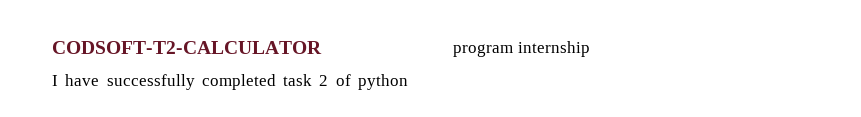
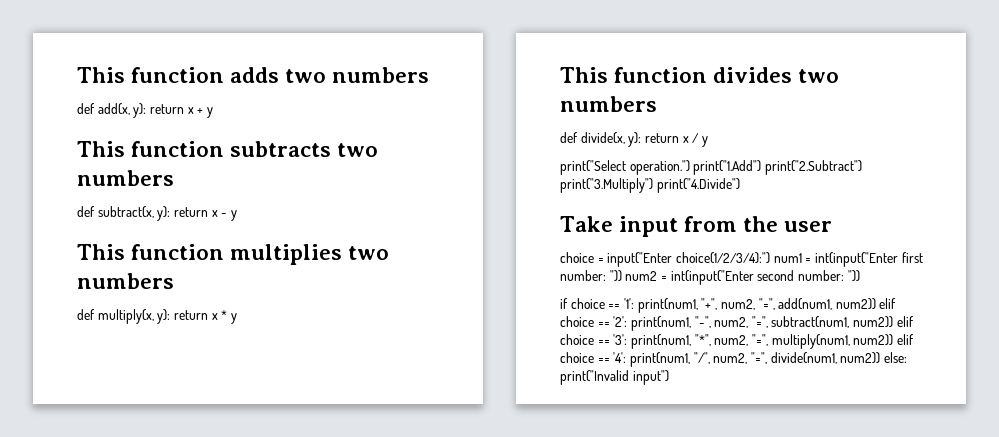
- CODSOFT-T2-CALCULATOR
- I have successfully completed task 2 of python program internship
+ This function adds two numbers
+ def add(x, y): return x + y
+ This function subtracts two numbers
+ def subtract(x, y): return x - y
+ This function multiplies two numbers
+ def multiply(x, y): return x * y
+ This function divides two numbers
+ def divide(x, y): return x / y
+ print("Select operation.") print("1.Add") print("2.Subtract") print("3.Multiply") print("4.Divide")
+ Take input from the user
+ choice = input("Enter choice(1/2/3/4):") num1 = int(input("Enter first number: ")) num2 = int(input("Enter second number: "))
+ if choice == '1': print(num1, "+", num2, "=", add(num1, num2)) elif choice == '2': print(num1, "-", num2, "=", subtract(num1, num2)) elif choice == '3': print(num1, "*", num2, "=", multiply(num1, num2)) elif choice == '4': print(num1, "/", num2, "=", divide(num1, num2)) else: print("Invalid input")

